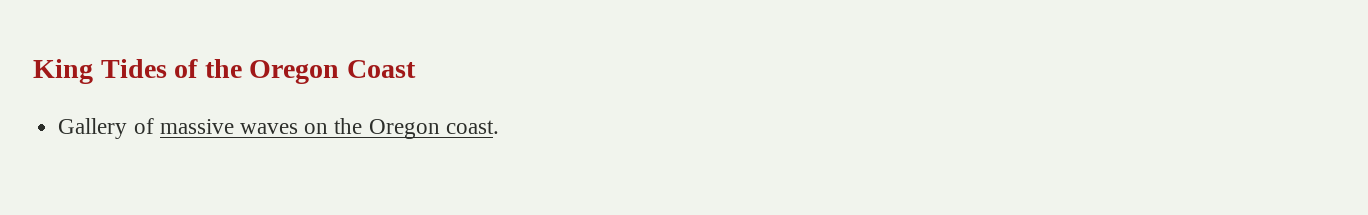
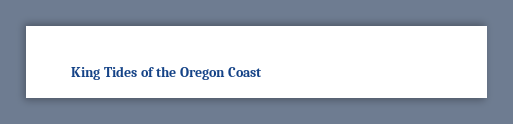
- Gallery of massive waves on the Oregon coast.

